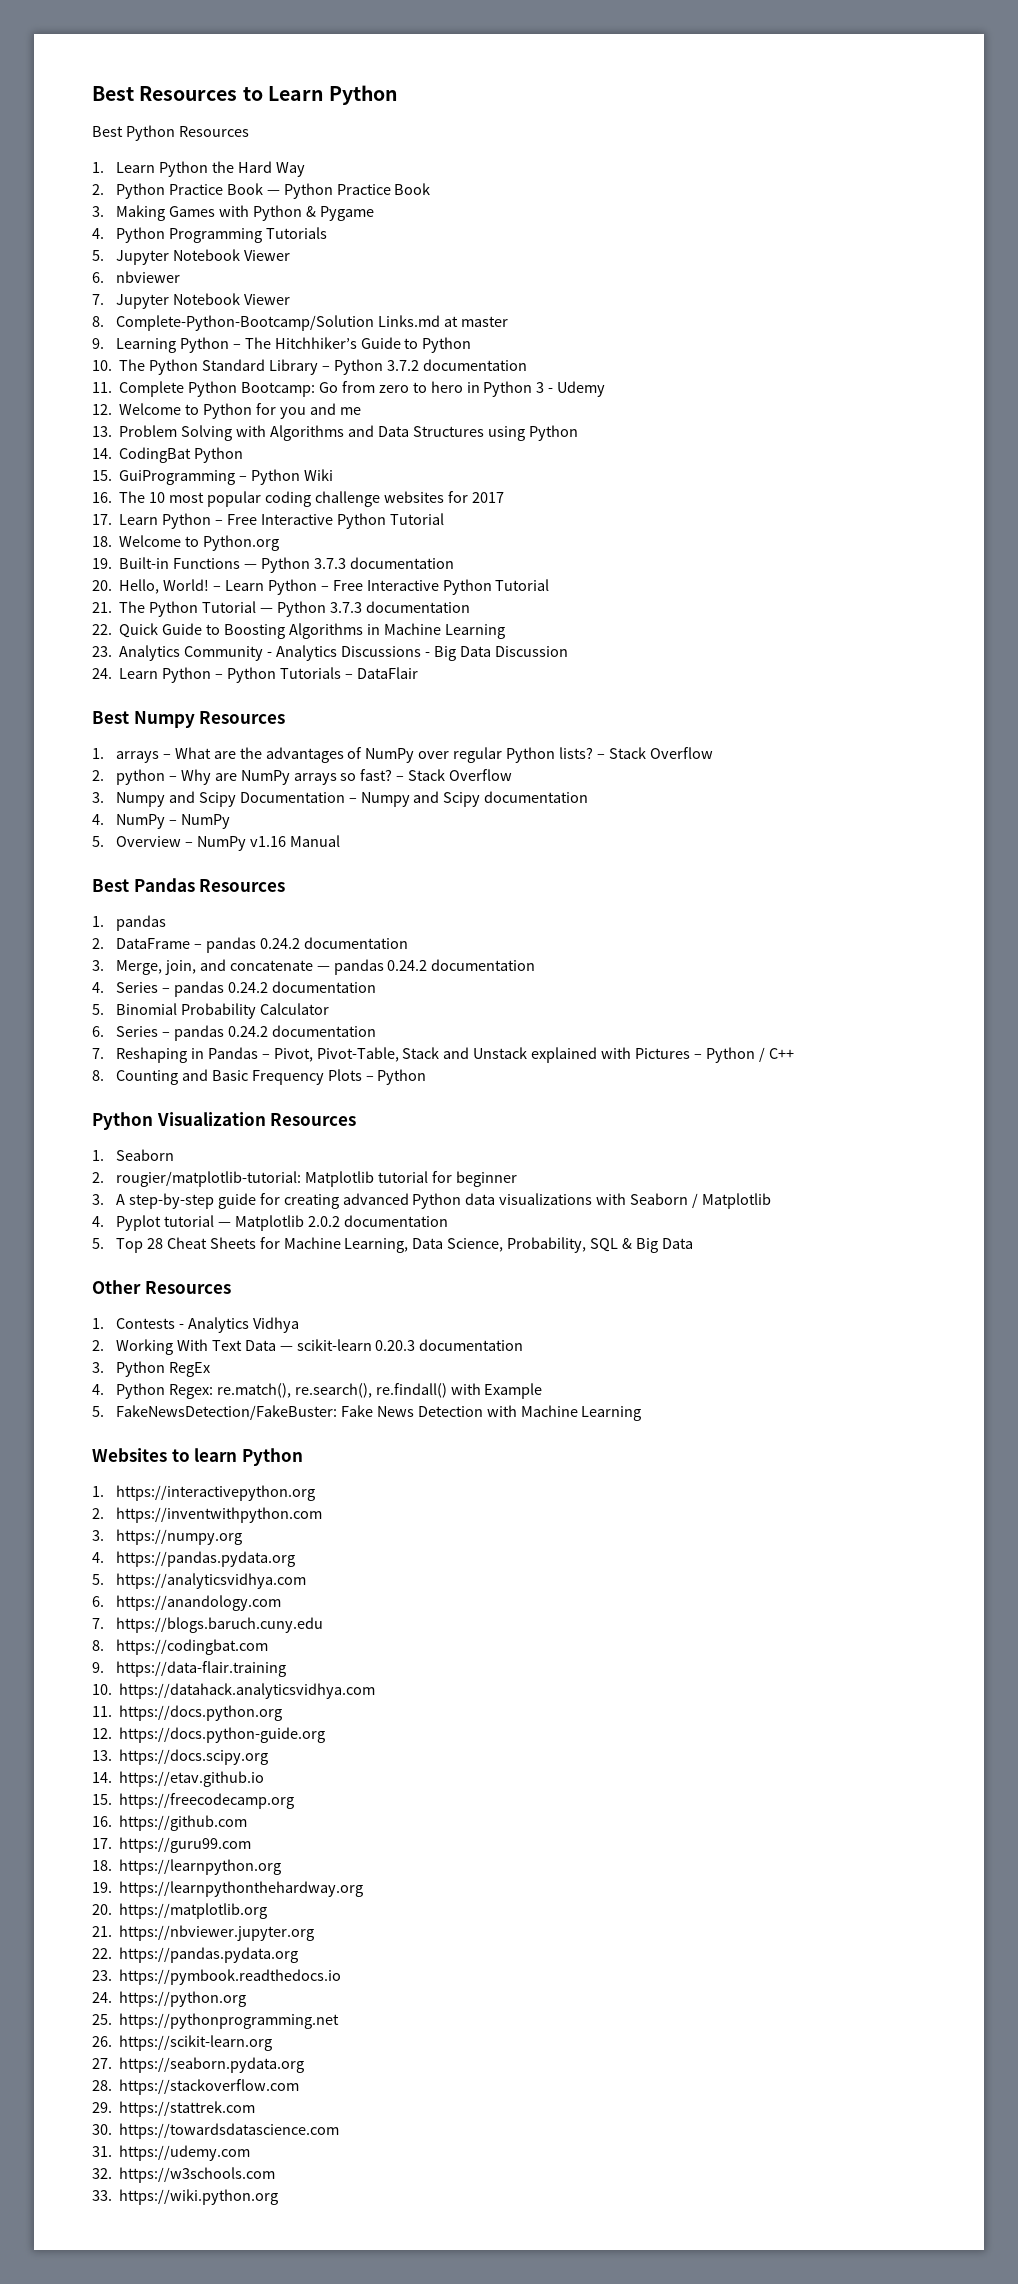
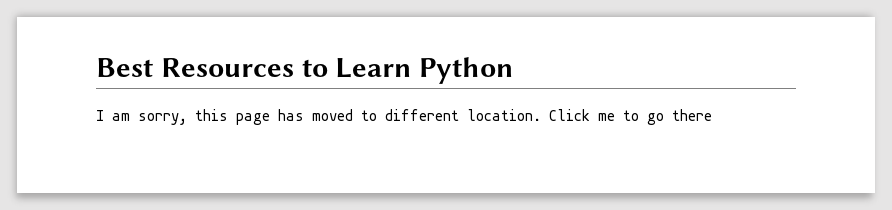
- Best Python Resources
- 1. Learn Python the Hard Way
- 2. Python Practice Book — Python Practice Book
- 3. Making Games with Python & Pygame
- 4. Python Programming Tutorials
- 5. Jupyter Notebook Viewer
- 6. nbviewer
- 7. Jupyter Notebook Viewer
- 8. Complete-Python-Bootcamp/Solution Links.md at master
- 9. Learning Python – The Hitchhiker’s Guide to Python
- 10. The Python Standard Library – Python 3.7.2 documentation
- 11. Complete Python Bootcamp: Go from zero to hero in Python 3 - Udemy
- 12. Welcome to Python for you and me
- 13. Problem Solving with Algorithms and Data Structures using Python
- 14. CodingBat Python
- 15. GuiProgramming – Python Wiki
- 16. The 10 most popular coding challenge websites for 2017
- 17. Learn Python – Free Interactive Python Tutorial
- 18. Welcome to Python.org
- 19. Built-in Functions — Python 3.7.3 documentation
- 20. Hello, World! – Learn Python – Free Interactive Python Tutorial
- 21. The Python Tutorial — Python 3.7.3 documentation
- 22. Quick Guide to Boosting Algorithms in Machine Learning
- 23. Analytics Community - Analytics Discussions - Big Data Discussion
- 24. Learn Python – Python Tutorials – DataFlair
- Best Numpy Resources
- 1. arrays – What are the advantages of NumPy over regular Python lists? – Stack Overflow
- 2. python – Why are NumPy arrays so fast? – Stack Overflow
- 3. Numpy and Scipy Documentation – Numpy and Scipy documentation
- 4. NumPy – NumPy
- 5. Overview – NumPy v1.16 Manual
- Best Pandas Resources
- 1. pandas
- 2. DataFrame – pandas 0.24.2 documentation
- 3. Merge, join, and concatenate — pandas 0.24.2 documentation
- 4. Series – pandas 0.24.2 documentation
- 5. Binomial Probability Calculator
- 6. Series – pandas 0.24.2 documentation
- 7. Reshaping in Pandas – Pivot, Pivot-Table, Stack and Unstack explained with Pictures – Python / C++
- 8. Counting and Basic Frequency Plots – Python
- Python Visualization Resources
- 1. Seaborn
- 2. rougier/matplotlib-tutorial: Matplotlib tutorial for beginner
- 3. A step-by-step guide for creating advanced Python data visualizations with Seaborn / Matplotlib
- 4. Pyplot tutorial — Matplotlib 2.0.2 documentation
- 5. Top 28 Cheat Sheets for Machine Learning, Data Science, Probability, SQL & Big Data
- Other Resources
- 1. Contests - Analytics Vidhya
- 2. Working With Text Data — scikit-learn 0.20.3 documentation
- 3. Python RegEx
- 4. Python Regex: re.match(), re.search(), re.findall() with Example
- 5. FakeNewsDetection/FakeBuster: Fake News Detection with Machine Learning
- Websites to learn Python
- 1. https://interactivepython.org
- 2. https://inventwithpython.com
- 3. https://numpy.org
- 4. https://pandas.pydata.org
- 5. https://analyticsvidhya.com
- 6. https://anandology.com
- 7. https://blogs.baruch.cuny.edu
- 8. https://codingbat.com
- 9. https://data-flair.training
- 10. https://datahack.analyticsvidhya.com
- 11. https://docs.python.org
- 12. https://docs.python-guide.org
- 13. https://docs.scipy.org
- 14. https://etav.github.io
- 15. https://freecodecamp.org
- 16. https://github.com
- 17. https://guru99.com
- 18. https://learnpython.org
- 19. https://learnpythonthehardway.org
- 20. https://matplotlib.org
- 21. https://nbviewer.jupyter.org
- 22. https://pandas.pydata.org
- 23. https://pymbook.readthedocs.io
- 24. https://python.org
- 25. https://pythonprogramming.net
- 26. https://scikit-learn.org
- 27. https://seaborn.pydata.org
- 28. https://stackoverflow.com
- 29. https://stattrek.com
- 30. https://towardsdatascience.com
- 31. https://udemy.com
- 32. https://w3schools.com
- 33. https://wiki.python.org
+ I am sorry, this page has moved to different location. Click me to go there

